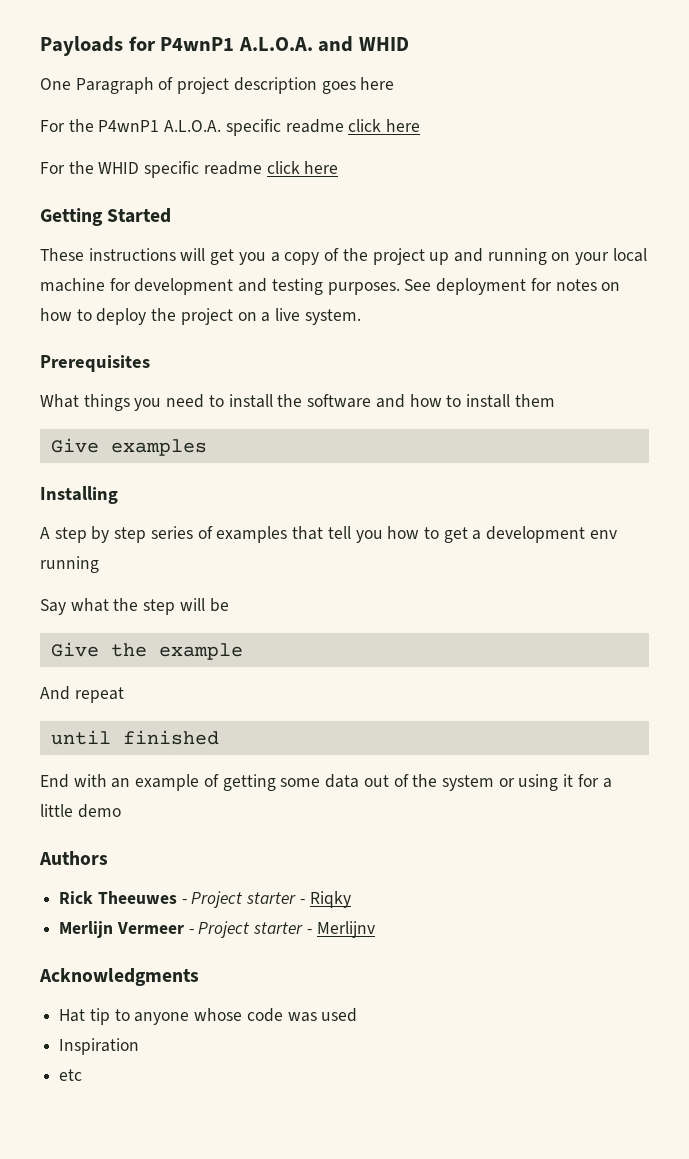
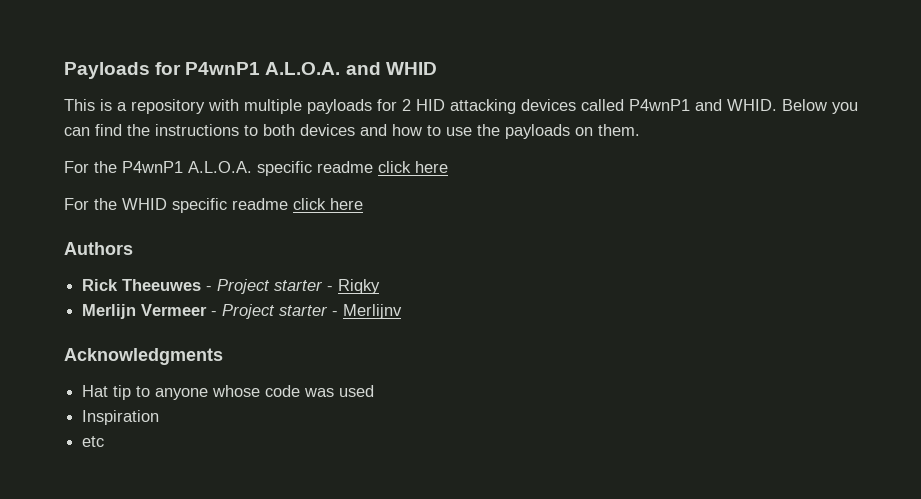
- One Paragraph of project description goes here
+ This is a repository with multiple payloads for 2 HID attacking devices called P4wnP1 and WHID. Below you can find the instructions to both devices and how to use the payloads on them.
- Getting Started
- These instructions will get you a copy of the project up and running on your local machine for development and testing purposes. See deployment for notes on how to deploy the project on a live system.
- Prerequisites
- What things you need to install the software and how to install them
- Give examples
- Installing
- A step by step series of examples that tell you how to get a development env running
- Say what the step will be
- Give the example
- And repeat
- until finished
- End with an example of getting some data out of the system or using it for a little demo

